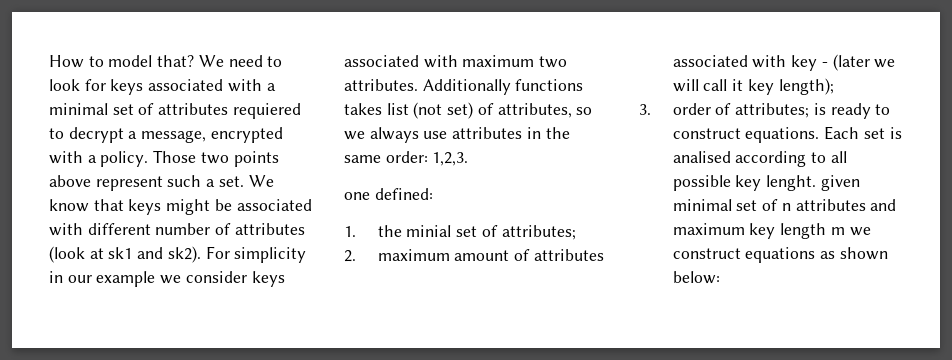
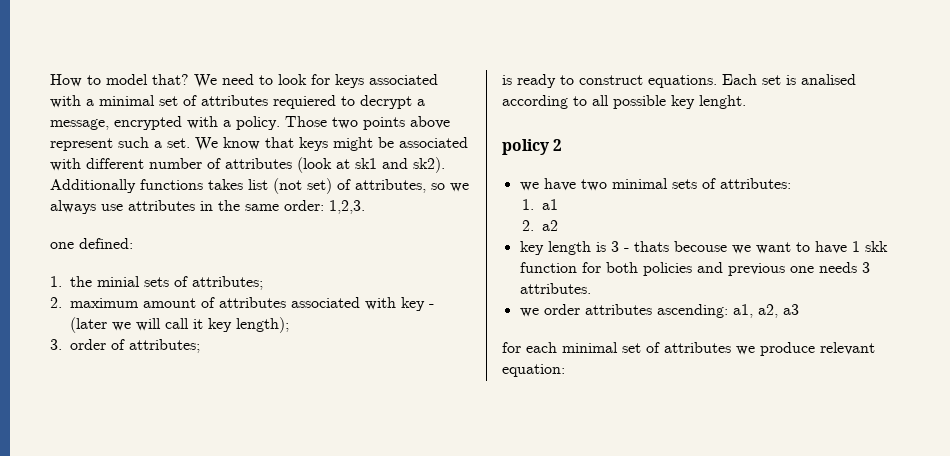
- For simplicity in our example we consider keys associated with maximum two attributes.
- 1. the minial set of attributes;
+ 1. the minial sets of attributes;
- 3. order of attributes; is ready to construct equations.
+ 3. order of attributes;
+ is ready to construct equations.
- Each set is analised according to all possible key lenght. given minimal set of n attributes and maximum key length m we construct equations as shown below:
+ Each set is analised according to all possible key lenght.
+ policy 2
+ we have two minimal sets of attributes:
+ 1. a1
+ 2. a2
+ key length is 3 - thats becouse we want to have 1 skk function for both policies and previous one needs 3 attributes.
+ we order attributes ascending: a1, a2, a3
+ for each minimal set of attributes we produce relevant equation:

